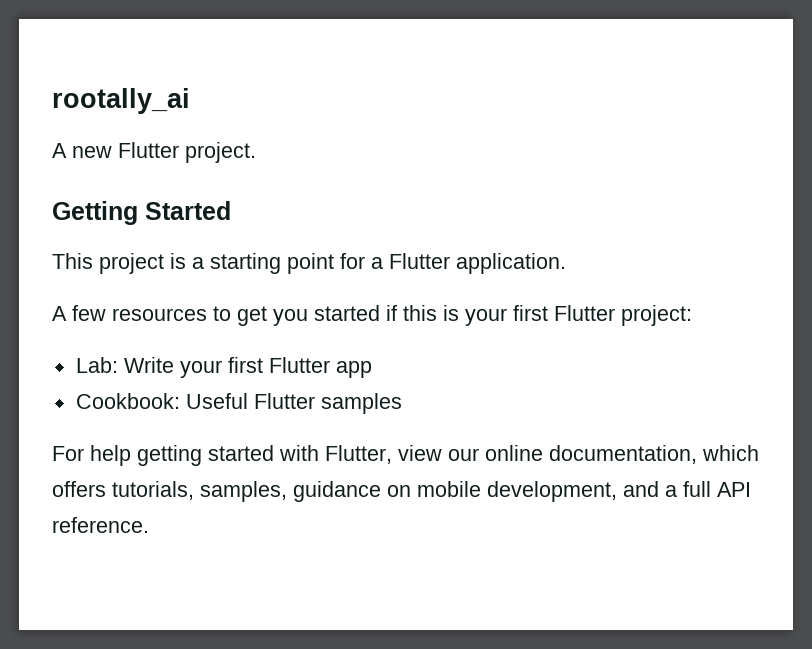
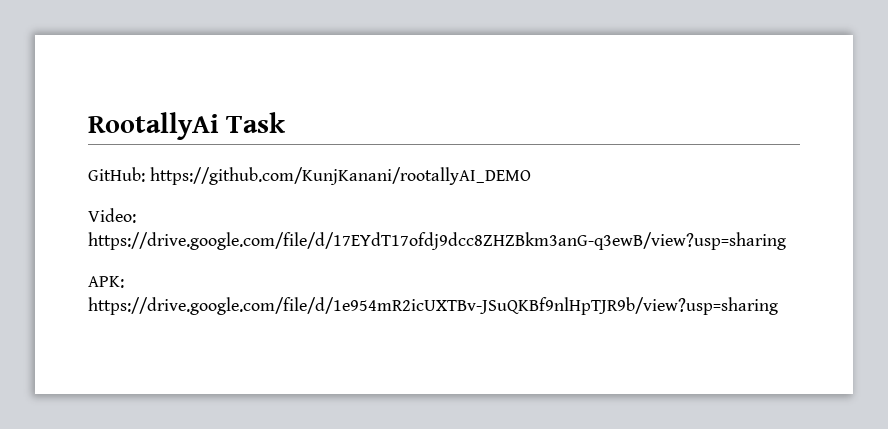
- rootally_ai
- A new Flutter project.
- Getting Started
- This project is a starting point for a Flutter application.
- A few resources to get you started if this is your first Flutter project:
- Lab: Write your first Flutter app
- Cookbook: Useful Flutter samples
- For help getting started with Flutter, view our online documentation, which offers tutorials, samples, guidance on mobile development, and a full API reference.
+ RootallyAi Task
+ GitHub: https://github.com/KunjKanani/rootallyAI_DEMO
+ Video: https://drive.google.com/file/d/17EYdT17ofdj9dcc8ZHZBkm3anG-q3ewB/view?usp=sharing
+ APK: https://drive.google.com/file/d/1e954mR2icUXTBv-JSuQKBf9nlHpTJR9b/view?usp=sharing

